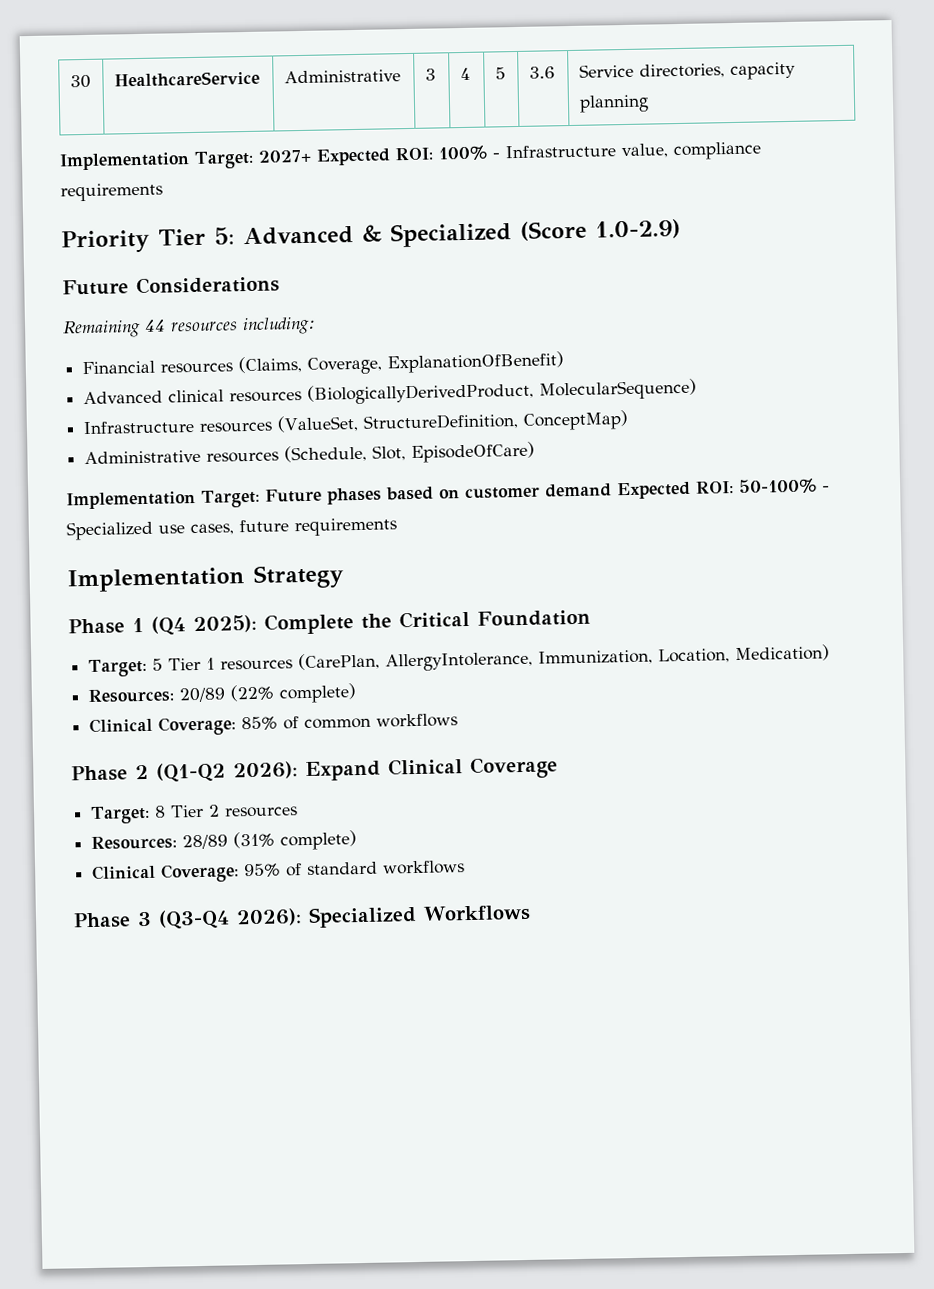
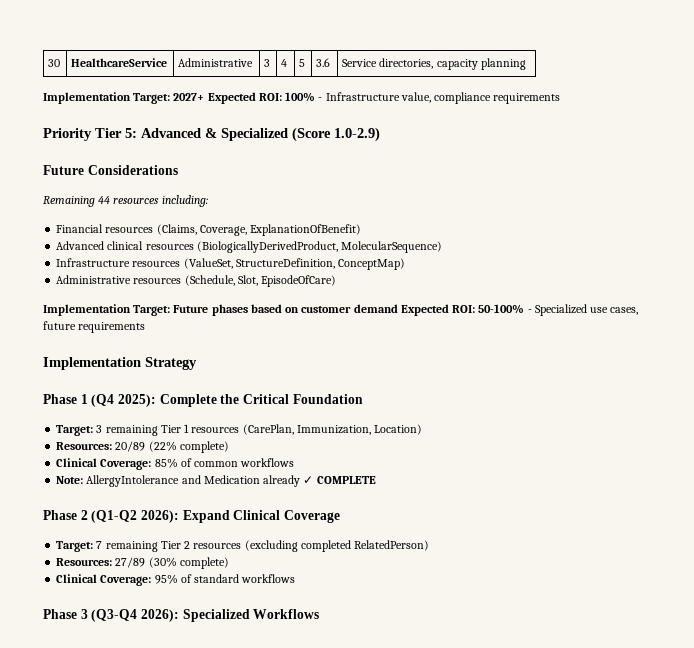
- Target: 5 Tier 1 resources (CarePlan, AllergyIntolerance, Immunization, Location, Medication)
+ Target: 3 remaining Tier 1 resources (CarePlan, Immunization, Location)
+ Note: AllergyIntolerance and Medication already ✓ COMPLETE
- Target: 8 Tier 2 resources
- Resources: 28/89 (31% complete)
+ Target: 7 remaining Tier 2 resources (excluding completed RelatedPerson)
+ Resources: 27/89 (30% complete)

